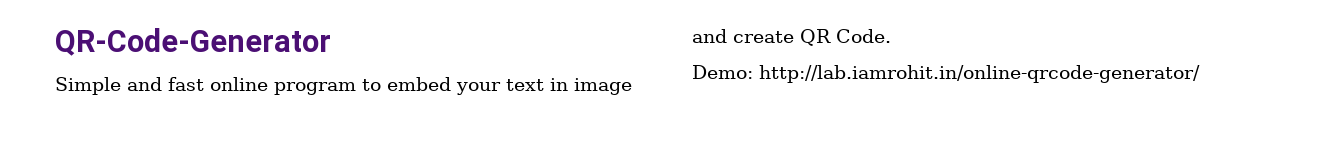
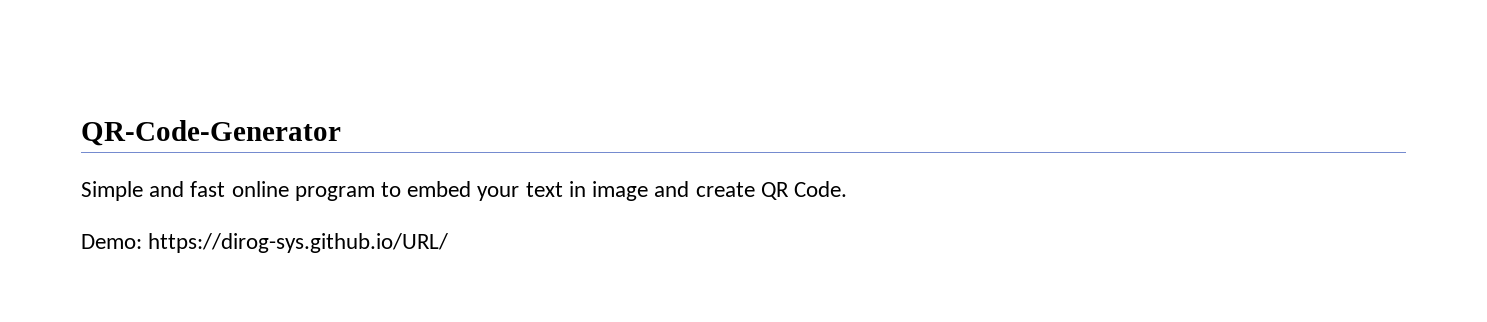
- Demo: http://lab.iamrohit.in/online-qrcode-generator/
+ Demo: https://dirog-sys.github.io/URL/

